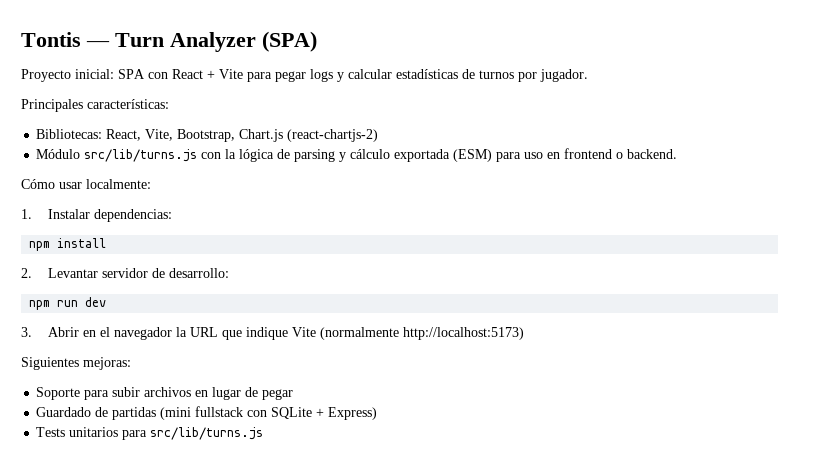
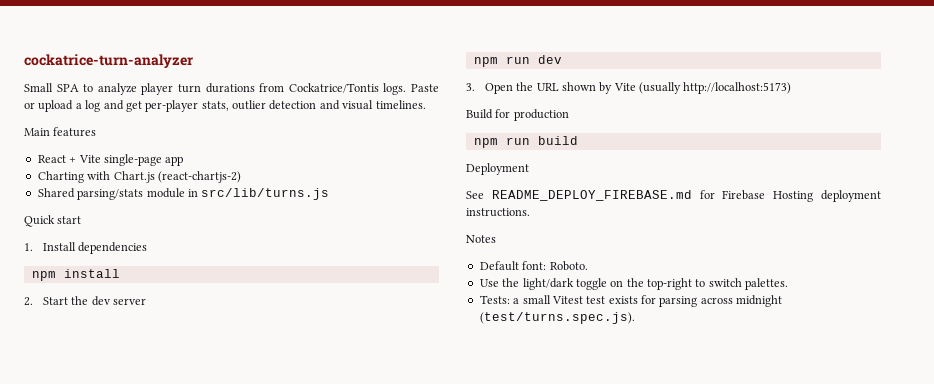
- Tontis — Turn Analyzer (SPA)
- Proyecto inicial: SPA con React + Vite para pegar logs y calcular estadísticas de turnos por jugador.
- Principales características:
- Bibliotecas: React, Vite, Bootstrap, Chart.js (react-chartjs-2)
- Módulo src/lib/turns.js con la lógica de parsing y cálculo exportada (ESM) para uso en frontend o backend.
- Cómo usar localmente:
+ cockatrice-turn-analyzer
+ Small SPA to analyze player turn durations from Cockatrice/Tontis logs. Paste or upload a log and get per-player stats, outlier detection and visual timelines.
+ Main features
+ React + Vite single-page app
+ Charting with Chart.js (react-chartjs-2)
+ Shared parsing/stats module in src/lib/turns.js
+ Quick start
- 1. Instalar dependencias:
+ 1. Install dependencies
- 2. Levantar servidor de desarrollo:
+ 2. Start the dev server
- 3. Abrir en el navegador la URL que indique Vite (normalmente http://localhost:5173)
- Siguientes mejoras:
- Soporte para subir archivos en lugar de pegar
- Guardado de partidas (mini fullstack con SQLite + Express)
- Tests unitarios para src/lib/turns.js
+ 3. Open the URL shown by Vite (usually http://localhost:5173)
+ Build for production
+ npm run build
+ Deployment
+ See README_DEPLOY_FIREBASE.md for Firebase Hosting deployment instructions.
+ Notes
+ Default font: Roboto.
+ Use the light/dark toggle on the top-right to switch palettes.
+ Tests: a small Vitest test exists for parsing across midnight (test/turns.spec.js).

